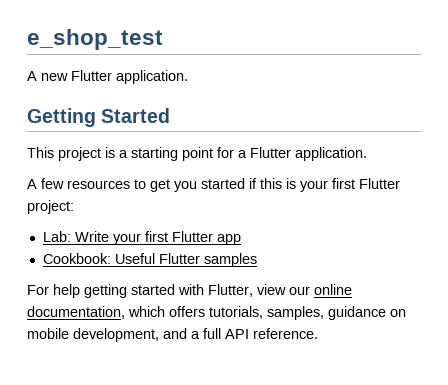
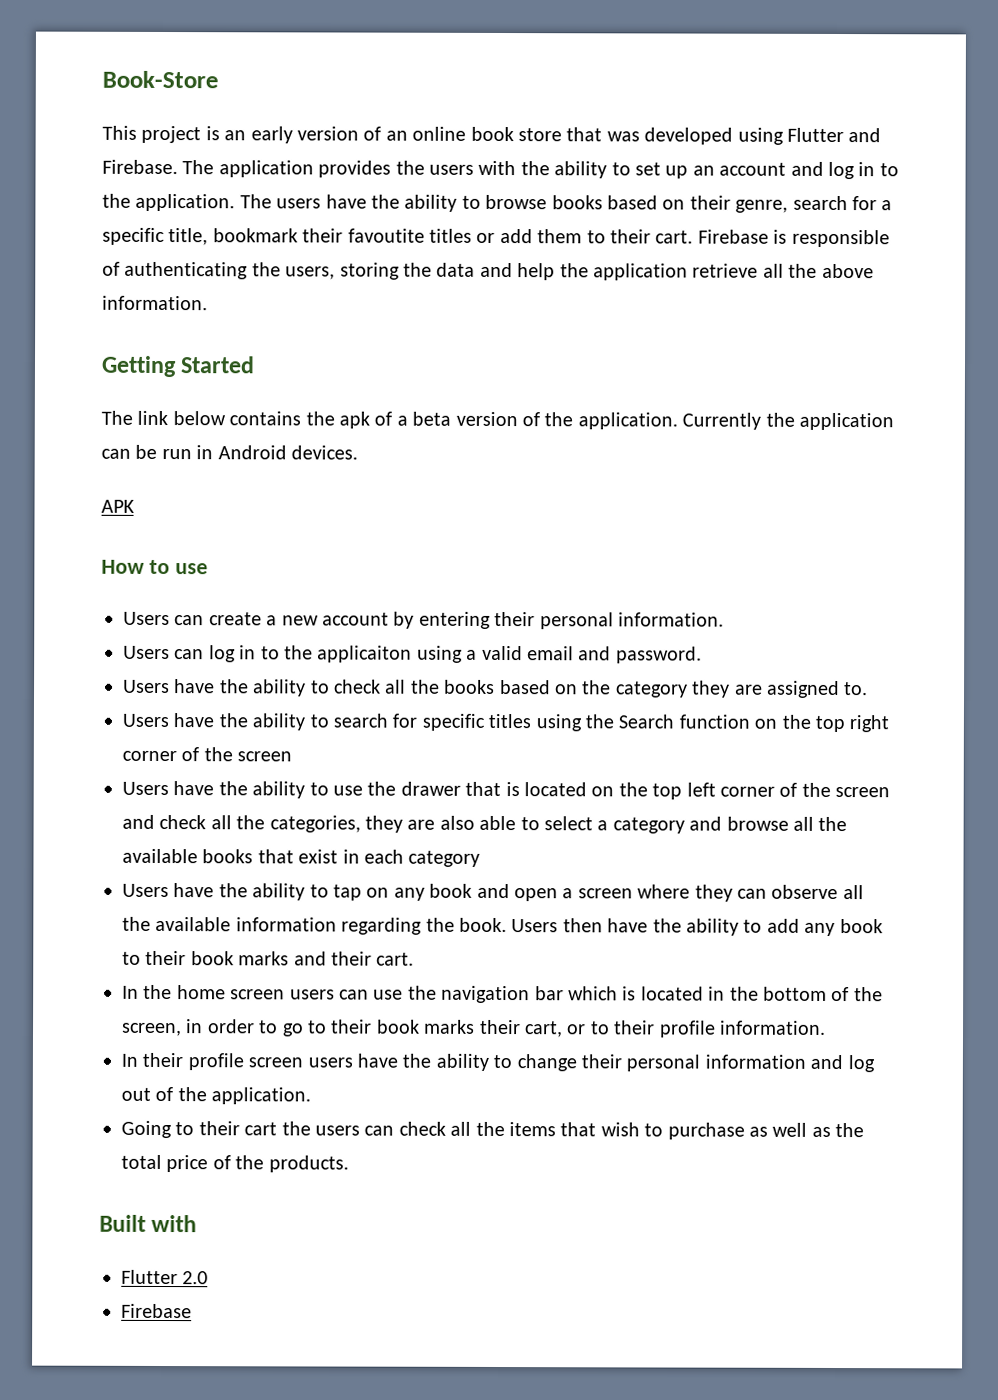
- e_shop_test
- A new Flutter application.
+ Book-Store
+ This project is an early version of an online book store that was developed using Flutter and Firebase. The application provides the users with the ability to set up an account and log in to the application. The users have the ability to browse books based on their genre, search for a specific title, bookmark their favoutite titles or add them to their cart. Firebase is responsible of authenticating the users, storing the data and help the application retrieve all the above information.
  Getting Started
- This project is a starting point for a Flutter application.
- A few resources to get you started if this is your first Flutter project:
- Lab: Write your first Flutter app
- Cookbook: Useful Flutter samples
- For help getting started with Flutter, view our online documentation, which offers tutorials, samples, guidance on mobile development, and a full API reference.
+ The link below contains the apk of a beta version of the application. Currently the application can be run in Android devices.
+ APK
+ How to use
+ Users can create a new account by entering their personal information.
+ Users can log in to the applicaiton using a valid email and password.
+ Users have the ability to check all the books based on the category they are assigned to.
+ Users have the ability to search for specific titles using the Search function on the top right corner of the screen
+ Users have the ability to use the drawer that is located on the top left corner of the screen and check all the categories, they are also able to select a category and browse all the available books that exist in each category
+ Users have the ability to tap on any book and open a screen where they can observe all the available information regarding the book. Users then have the ability to add any book to their book marks and their cart.
+ In the home screen users can use the navigation bar which is located in the bottom of the screen, in order to go to their book marks their cart, or to their profile information.
+ In their profile screen users have the ability to change their personal information and log out of the application.
+ Going to their cart the users can check all the items that wish to purchase as well as the total price of the products.
+ Built with
+ Flutter 2.0
+ Firebase

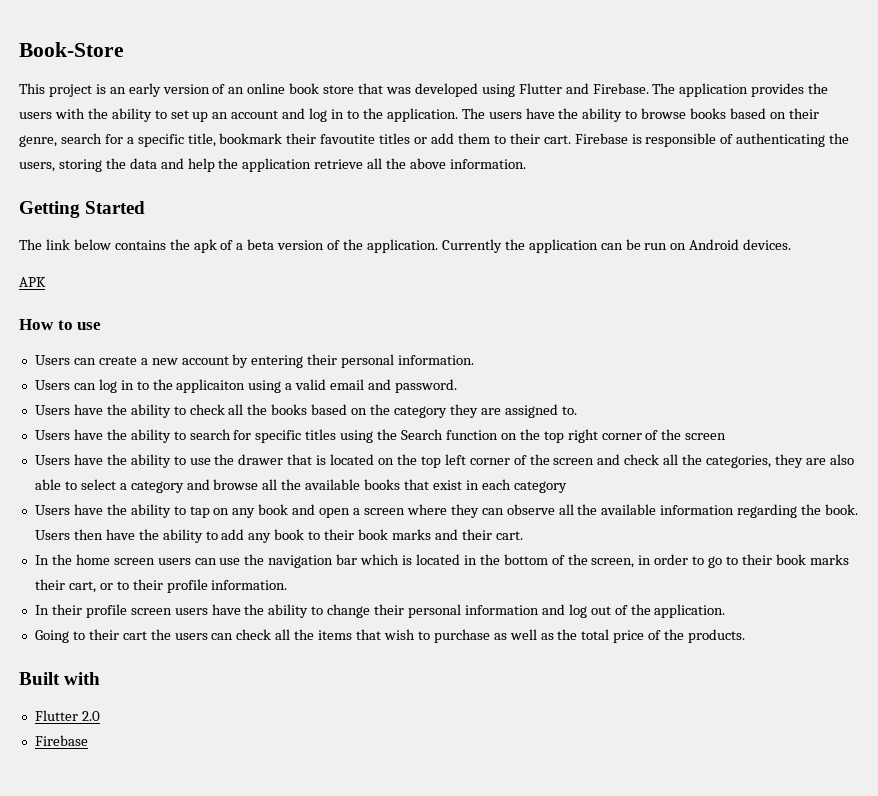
- Currently the application can be run in Android devices.
+ Currently the application can be run on Android devices.

